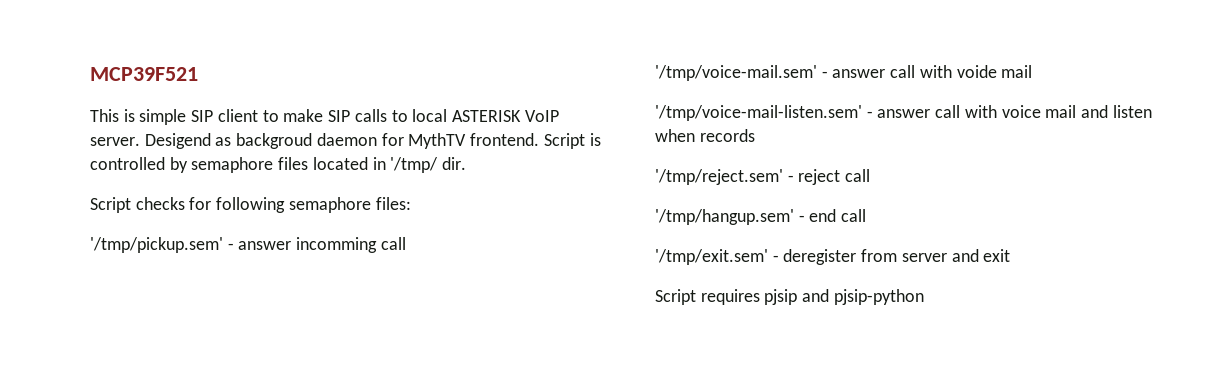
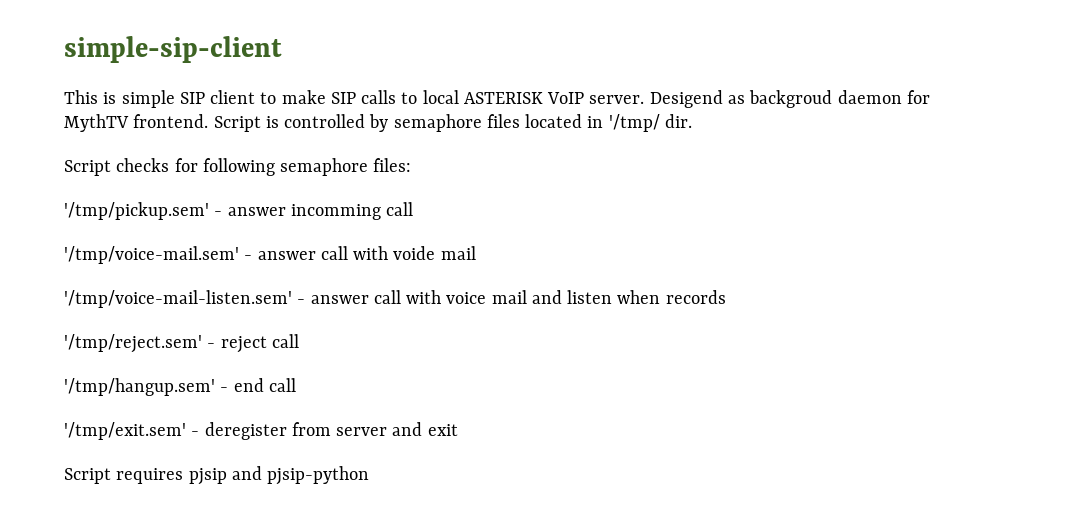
- MCP39F521
+ simple-sip-client

